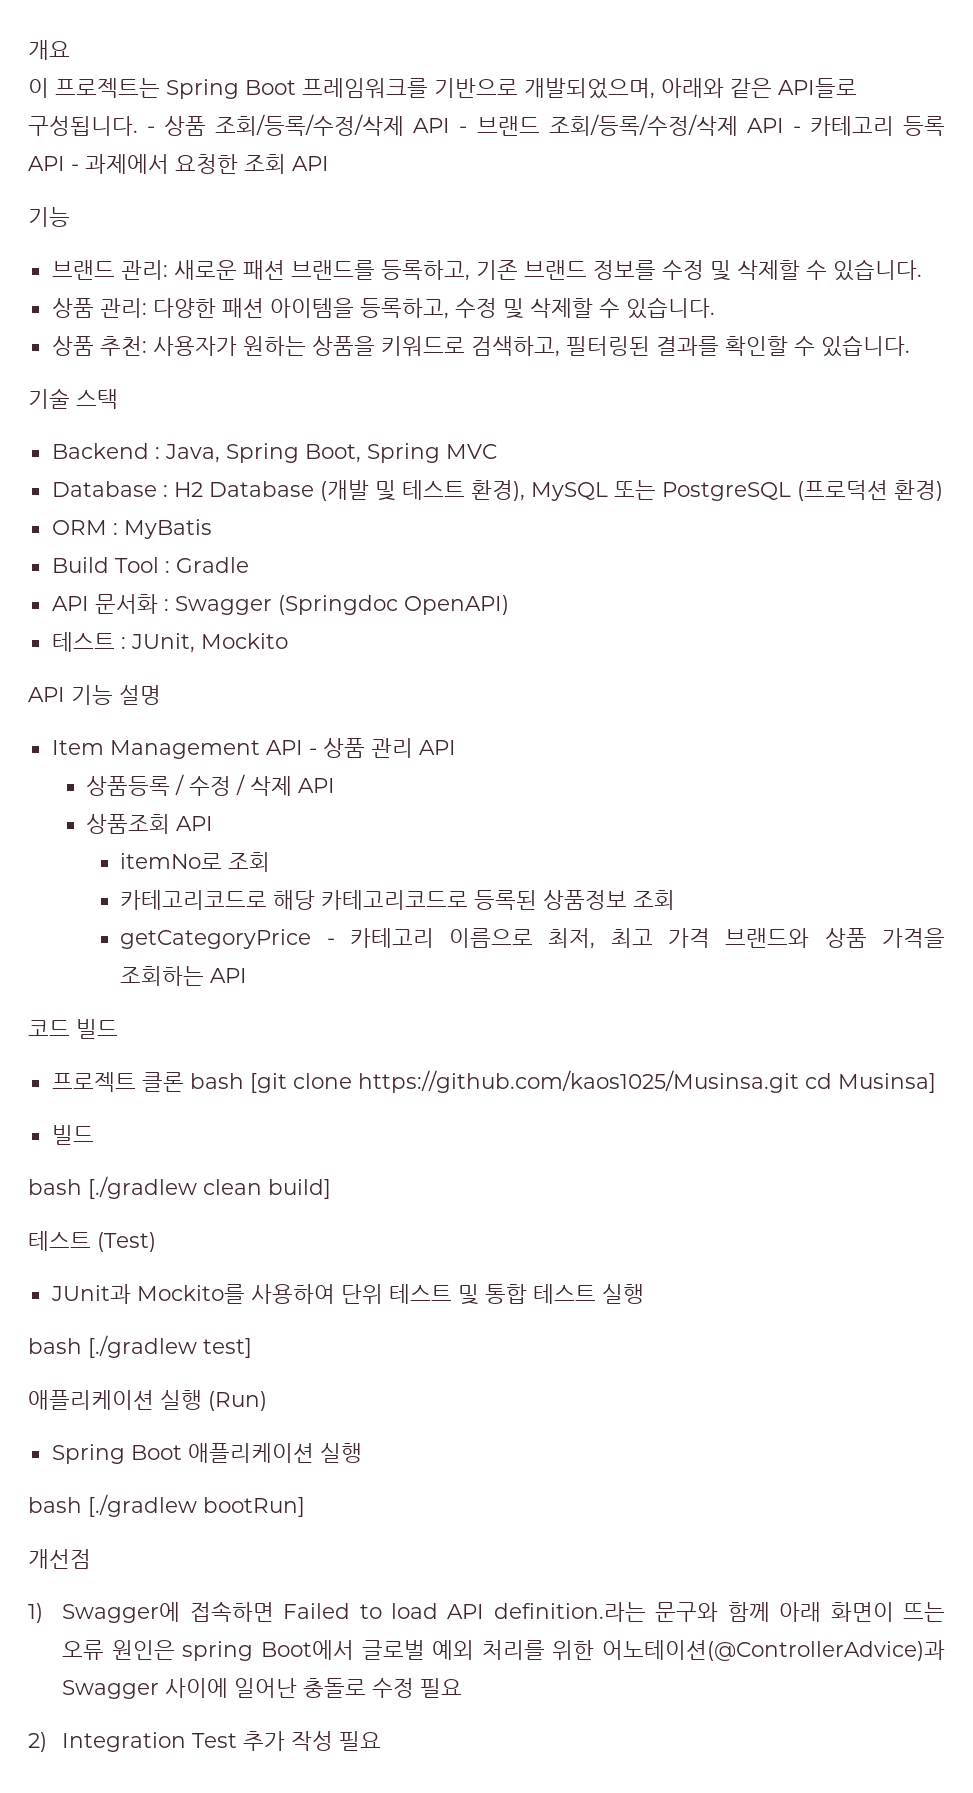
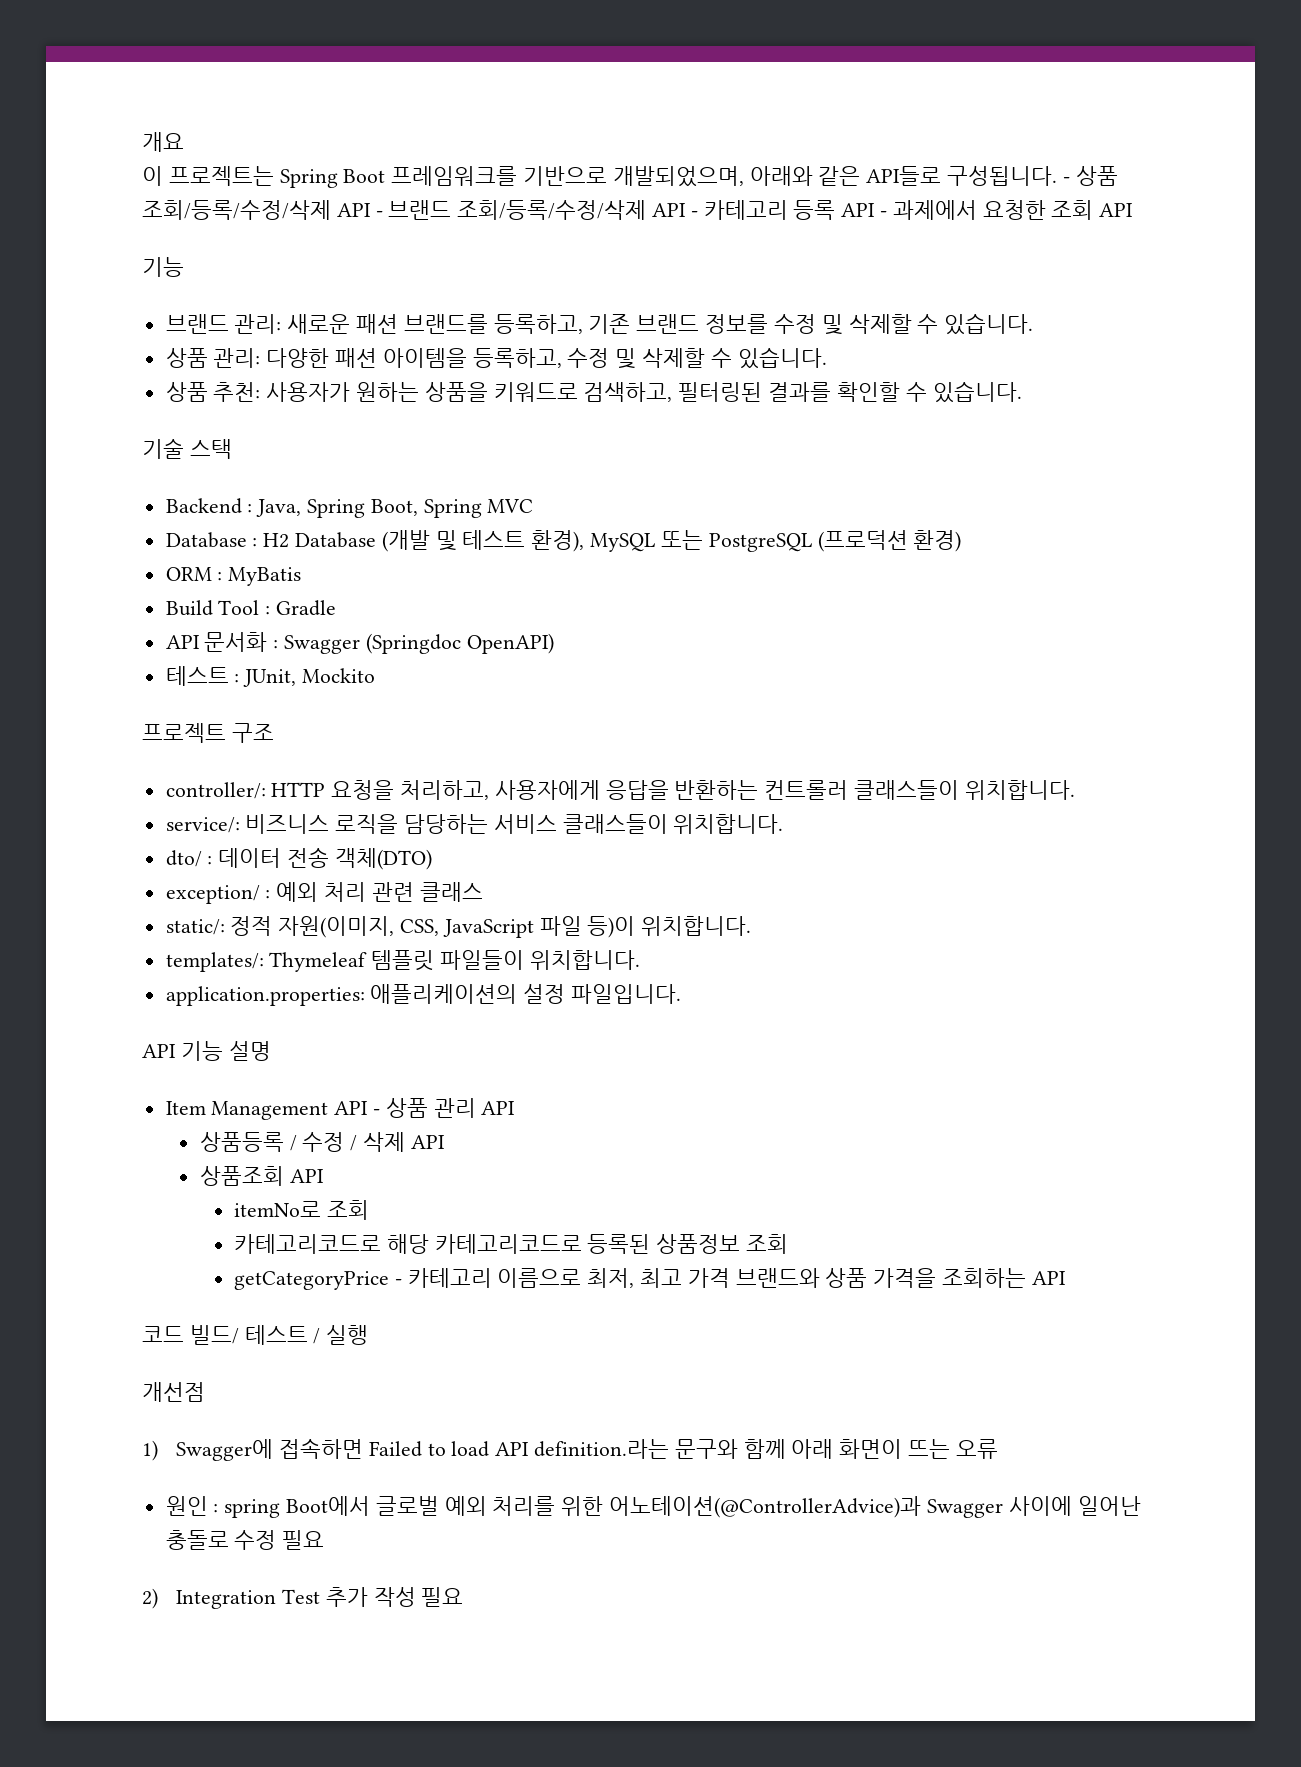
+ 프로젝트 구조
+ controller/: HTTP 요청을 처리하고, 사용자에게 응답을 반환하는 컨트롤러 클래스들이 위치합니다.
+ service/: 비즈니스 로직을 담당하는 서비스 클래스들이 위치합니다.
+ dto/ : 데이터 전송 객체(DTO)
+ exception/ : 예외 처리 관련 클래스
+ static/: 정적 자원(이미지, CSS, JavaScript 파일 등)이 위치합니다.
+ templates/: Thymeleaf 템플릿 파일들이 위치합니다.
+ application.properties: 애플리케이션의 설정 파일입니다.
- 코드 빌드
- 프로젝트 클론 bash [git clone https://github.com/kaos1025/Musinsa.git cd Musinsa]
- 빌드
- bash [./gradlew clean build]
- 테스트 (Test)
- JUnit과 Mockito를 사용하여 단위 테스트 및 통합 테스트 실행
- bash [./gradlew test]
- 애플리케이션 실행 (Run)
- Spring Boot 애플리케이션 실행
- bash [./gradlew bootRun]
+ 코드 빌드/ 테스트 / 실행
- 1) Swagger에 접속하면 Failed to load API definition.라는 문구와 함께 아래 화면이 뜨는 오류 원인은 spring Boot에서 글로벌 예외 처리를 위한 어노테이션(@ControllerAdvice)과 Swagger 사이에 일어난 충돌로 수정 필요
+ 1) Swagger에 접속하면 Failed to load API definition.라는 문구와 함께 아래 화면이 뜨는 오류
+ 원인 : spring Boot에서 글로벌 예외 처리를 위한 어노테이션(@ControllerAdvice)과 Swagger 사이에 일어난 충돌로 수정 필요

